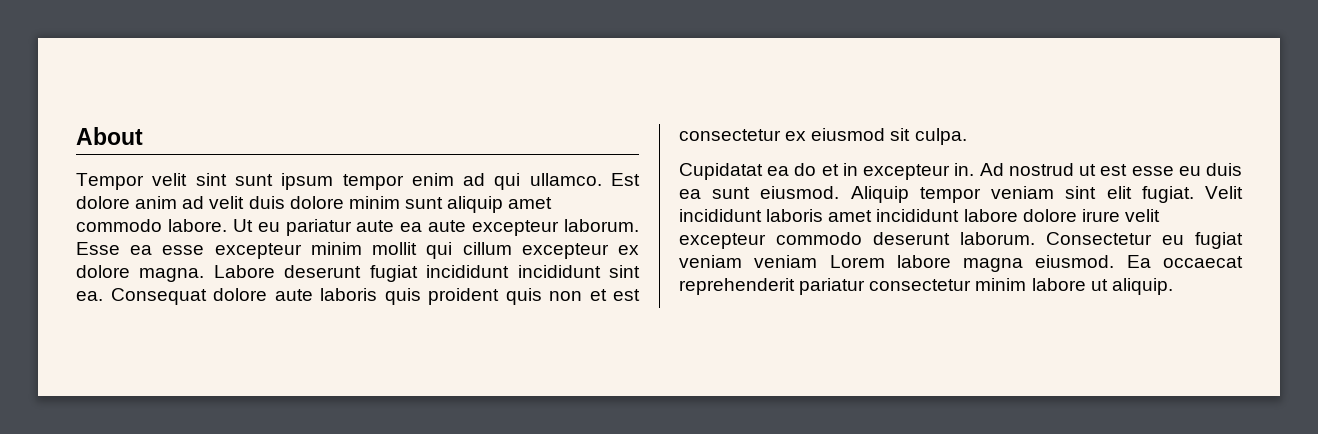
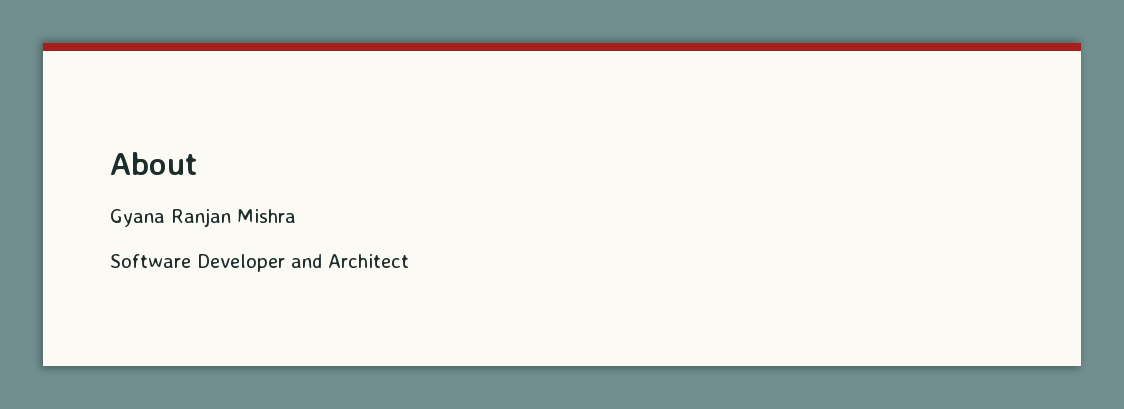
- Tempor velit sint sunt ipsum tempor enim ad qui ullamco. Est dolore anim ad velit duis dolore minim sunt aliquip amet commodo labore. Ut eu pariatur aute ea aute excepteur laborum. Esse ea esse excepteur minim mollit qui cillum excepteur ex dolore magna. Labore deserunt fugiat incididunt incididunt sint ea. Consequat dolore aute laboris quis proident quis non et est consectetur ex eiusmod sit culpa.
- Cupidatat ea do et in excepteur in. Ad nostrud ut est esse eu duis ea sunt eiusmod. Aliquip tempor veniam sint elit fugiat. Velit incididunt laboris amet incididunt labore dolore irure velit excepteur commodo deserunt laborum. Consectetur eu fugiat veniam veniam Lorem labore magna eiusmod. Ea occaecat reprehenderit pariatur consectetur minim labore ut aliquip.
+ Gyana Ranjan Mishra
+ Software Developer and Architect

